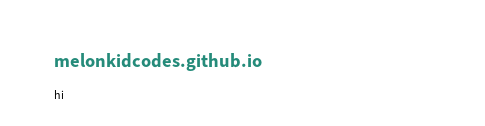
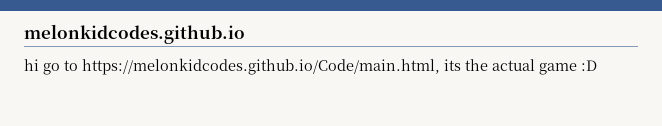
- hi
+ hi go to https://melonkidcodes.github.io/Code/main.html, its the actual game :D

